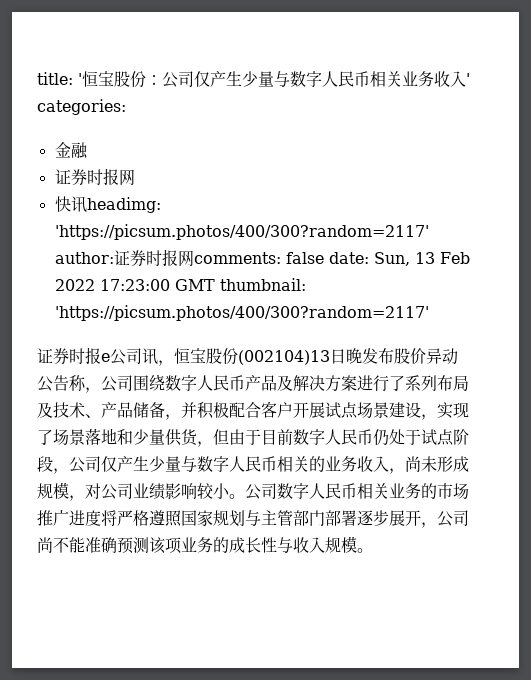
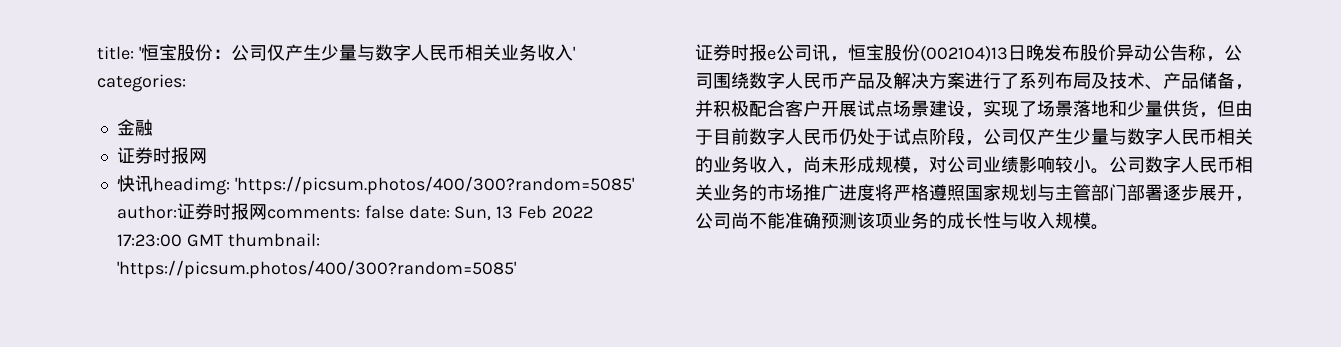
- 快讯headimg: 'https://picsum.photos/400/300?random=2117' author:证券时报网comments: false date: Sun, 13 Feb 2022 17:23:00 GMT thumbnail: 'https://picsum.photos/400/300?random=2117'
+ 快讯headimg: 'https://picsum.photos/400/300?random=5085' author:证券时报网comments: false date: Sun, 13 Feb 2022 17:23:00 GMT thumbnail: 'https://picsum.photos/400/300?random=5085'

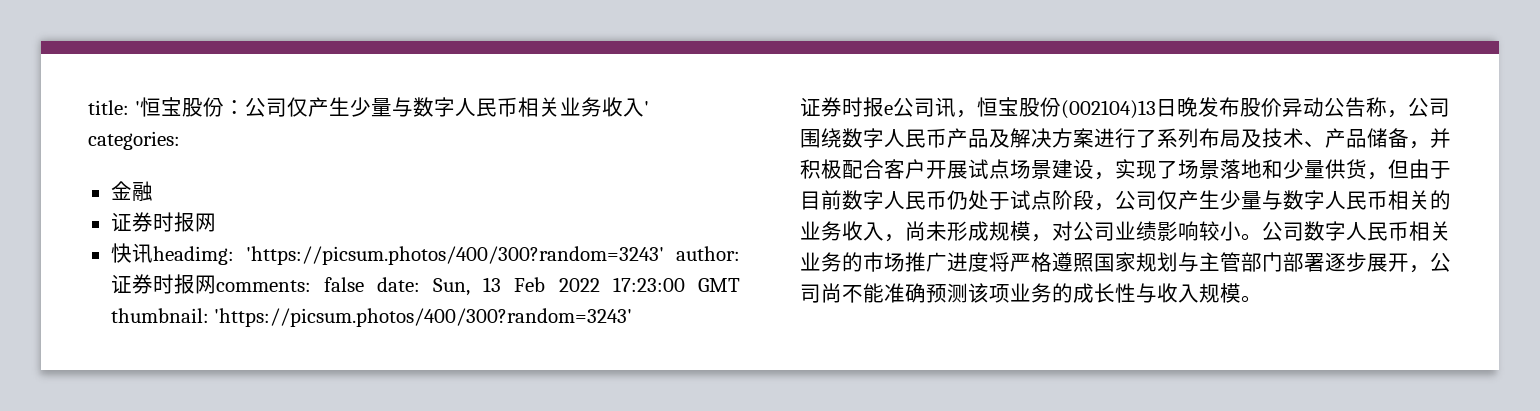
- 快讯headimg: 'https://picsum.photos/400/300?random=5085' author:证券时报网comments: false date: Sun, 13 Feb 2022 17:23:00 GMT thumbnail: 'https://picsum.photos/400/300?random=5085'
+ 快讯headimg: 'https://picsum.photos/400/300?random=3243' author:证券时报网comments: false date: Sun, 13 Feb 2022 17:23:00 GMT thumbnail: 'https://picsum.photos/400/300?random=3243'

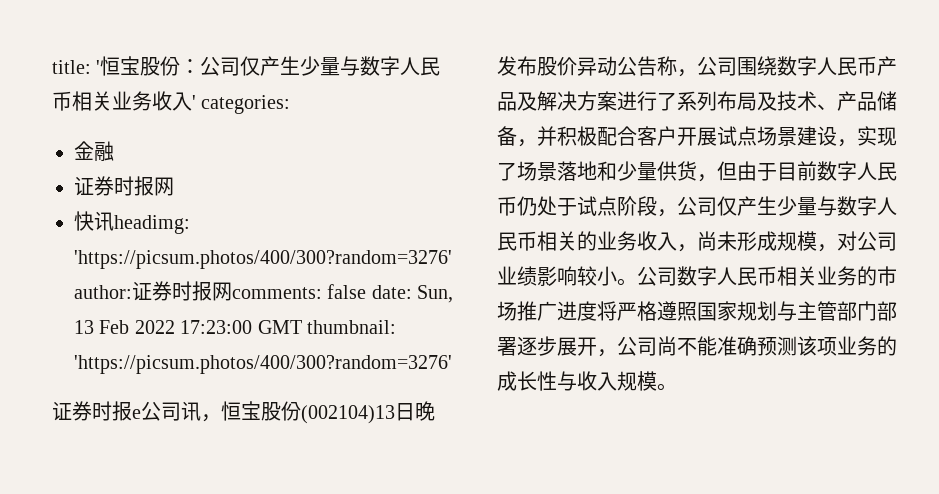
- 快讯headimg: 'https://picsum.photos/400/300?random=3243' author:证券时报网comments: false date: Sun, 13 Feb 2022 17:23:00 GMT thumbnail: 'https://picsum.photos/400/300?random=3243'
+ 快讯headimg: 'https://picsum.photos/400/300?random=3276' author:证券时报网comments: false date: Sun, 13 Feb 2022 17:23:00 GMT thumbnail: 'https://picsum.photos/400/300?random=3276'

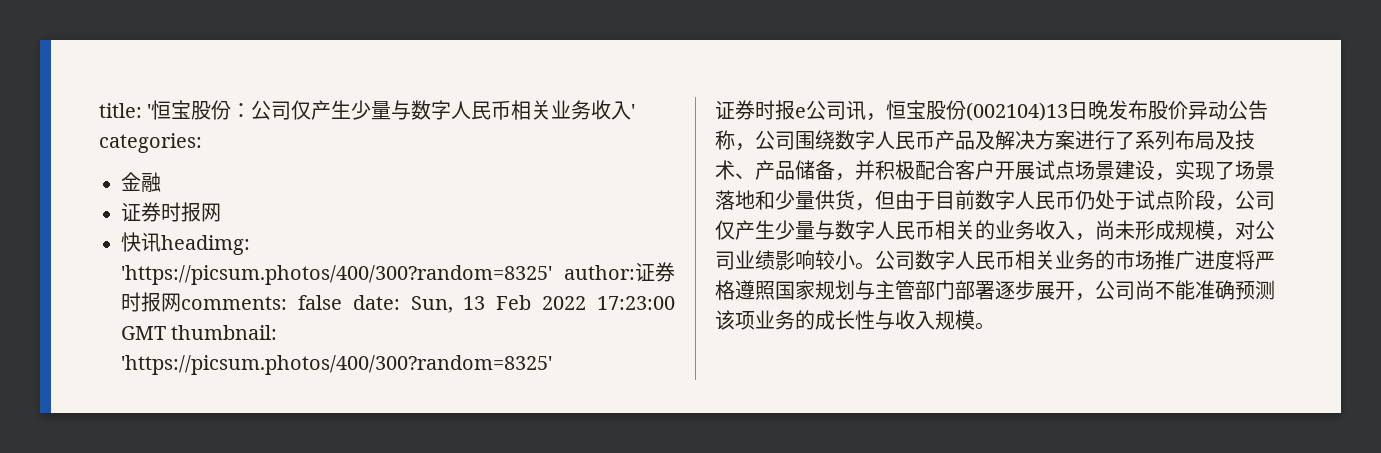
- 快讯headimg: 'https://picsum.photos/400/300?random=3276' author:证券时报网comments: false date: Sun, 13 Feb 2022 17:23:00 GMT thumbnail: 'https://picsum.photos/400/300?random=3276'
+ 快讯headimg: 'https://picsum.photos/400/300?random=8325' author:证券时报网comments: false date: Sun, 13 Feb 2022 17:23:00 GMT thumbnail: 'https://picsum.photos/400/300?random=8325'

